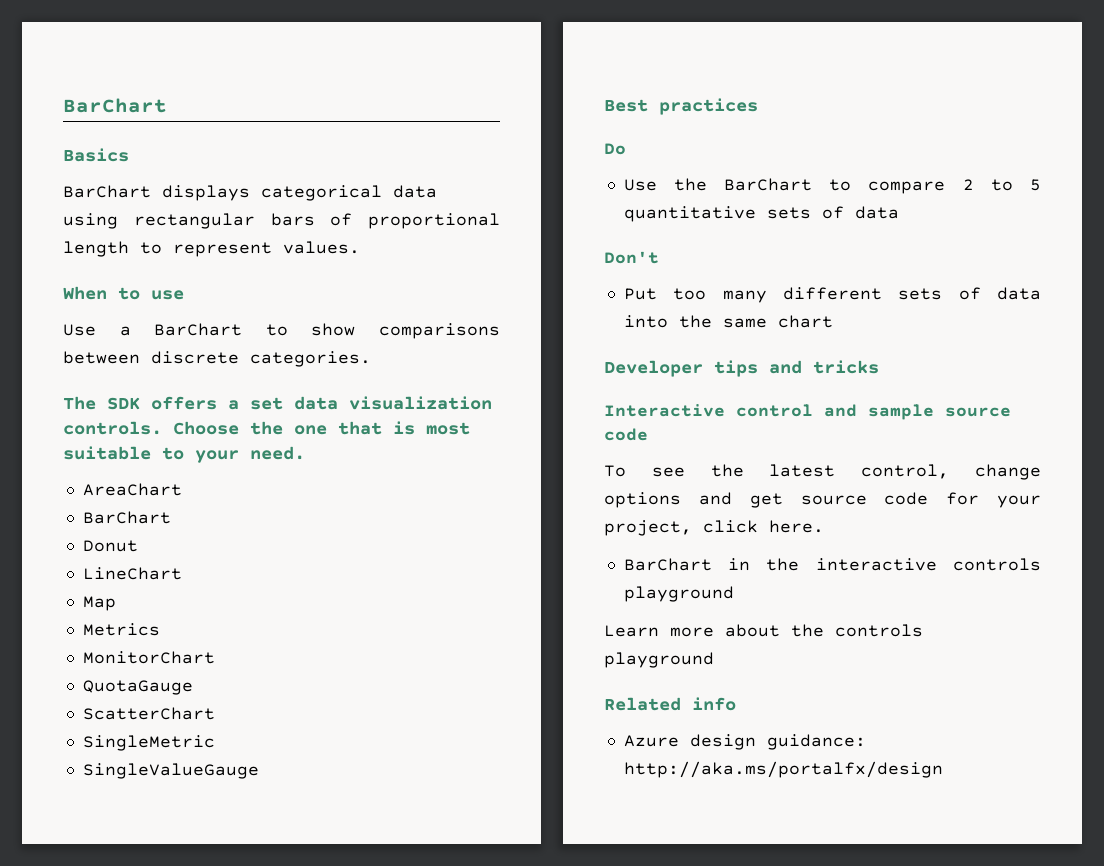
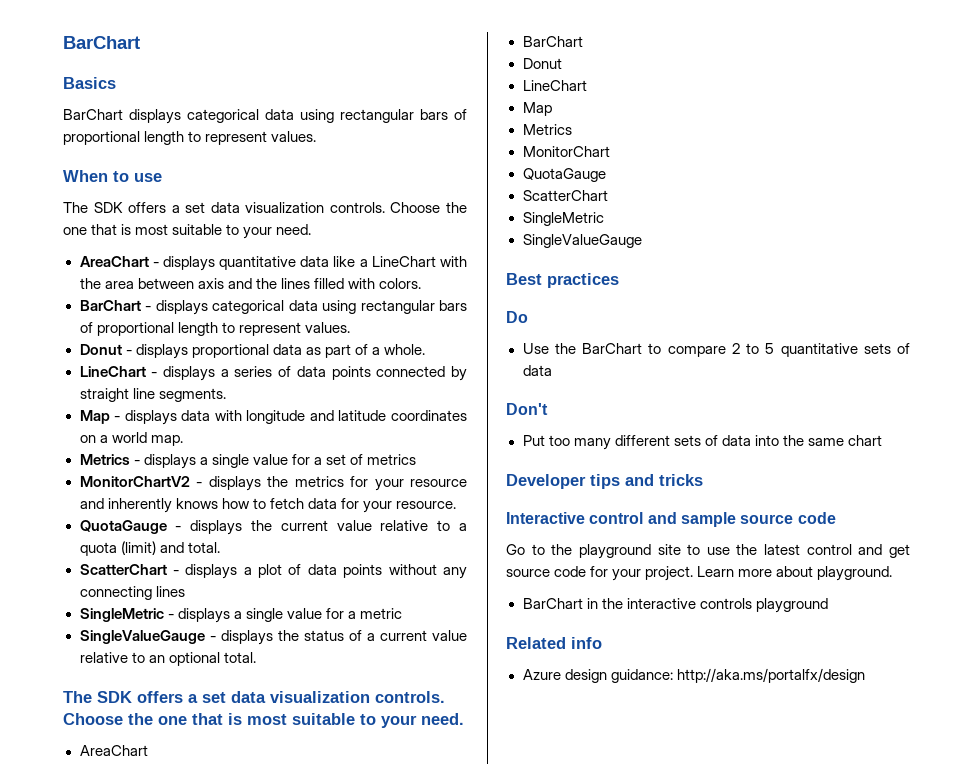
  When to use
- Use a BarChart to show comparisons between discrete categories.
+ The SDK offers a set data visualization controls. Choose the one that is most suitable to your need.
+ AreaChart - displays quantitative data like a LineChart with the area between axis and the lines filled with colors.
+ BarChart - displays categorical data using rectangular bars of proportional length to represent values.
+ Donut - displays proportional data as part of a whole.
+ LineChart - displays a series of data points connected by straight line segments.
+ Map - displays data with longitude and latitude coordinates on a world map.
+ Metrics - displays a single value for a set of metrics
+ MonitorChartV2 - displays the metrics for your resource and inherently knows how to fetch data for your resource.
+ QuotaGauge - displays the current value relative to a quota (limit) and total.
+ ScatterChart - displays a plot of data points without any connecting lines
+ SingleMetric - displays a single value for a metric
+ SingleValueGauge - displays the status of a current value relative to an optional total.
- To see the latest control, change options and get source code for your project, click here.
+ Go to the playground site to use the latest control and get source code for your project. Learn more about playground.
- Learn more about the controls playground

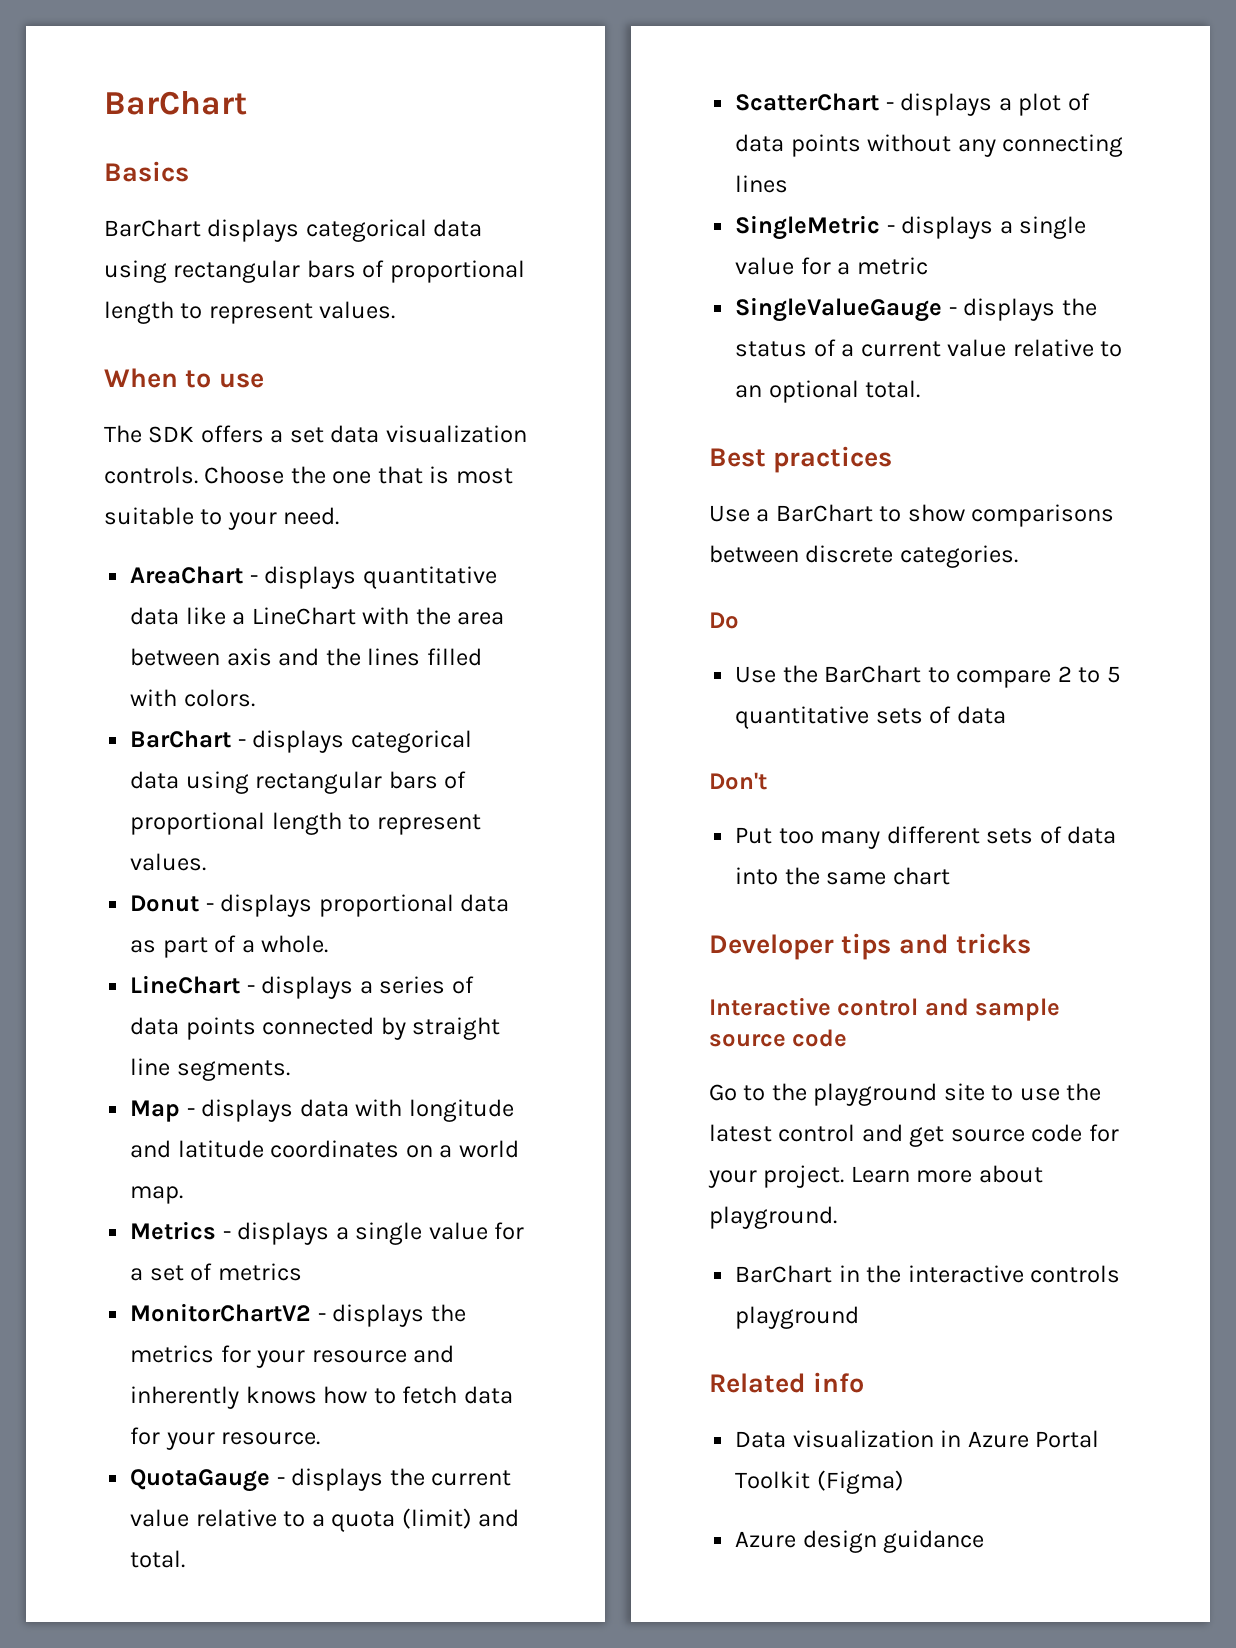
  SingleValueGauge - displays the status of a current value relative to an optional total.
- The SDK offers a set data visualization controls. Choose the one that is most suitable to your need.
- AreaChart
- BarChart
- Donut
- LineChart
- Map
- Metrics
- MonitorChart
- QuotaGauge
- ScatterChart
- SingleMetric
- SingleValueGauge
  Best practices
+ Use a BarChart to show comparisons between discrete categories.
+ Data visualization in Azure Portal Toolkit (Figma)
- Azure design guidance: http://aka.ms/portalfx/design
+ Azure design guidance

